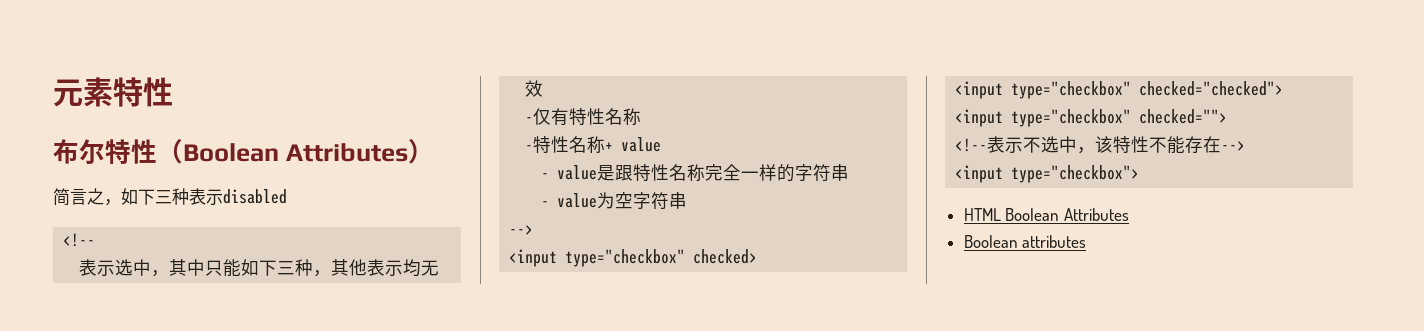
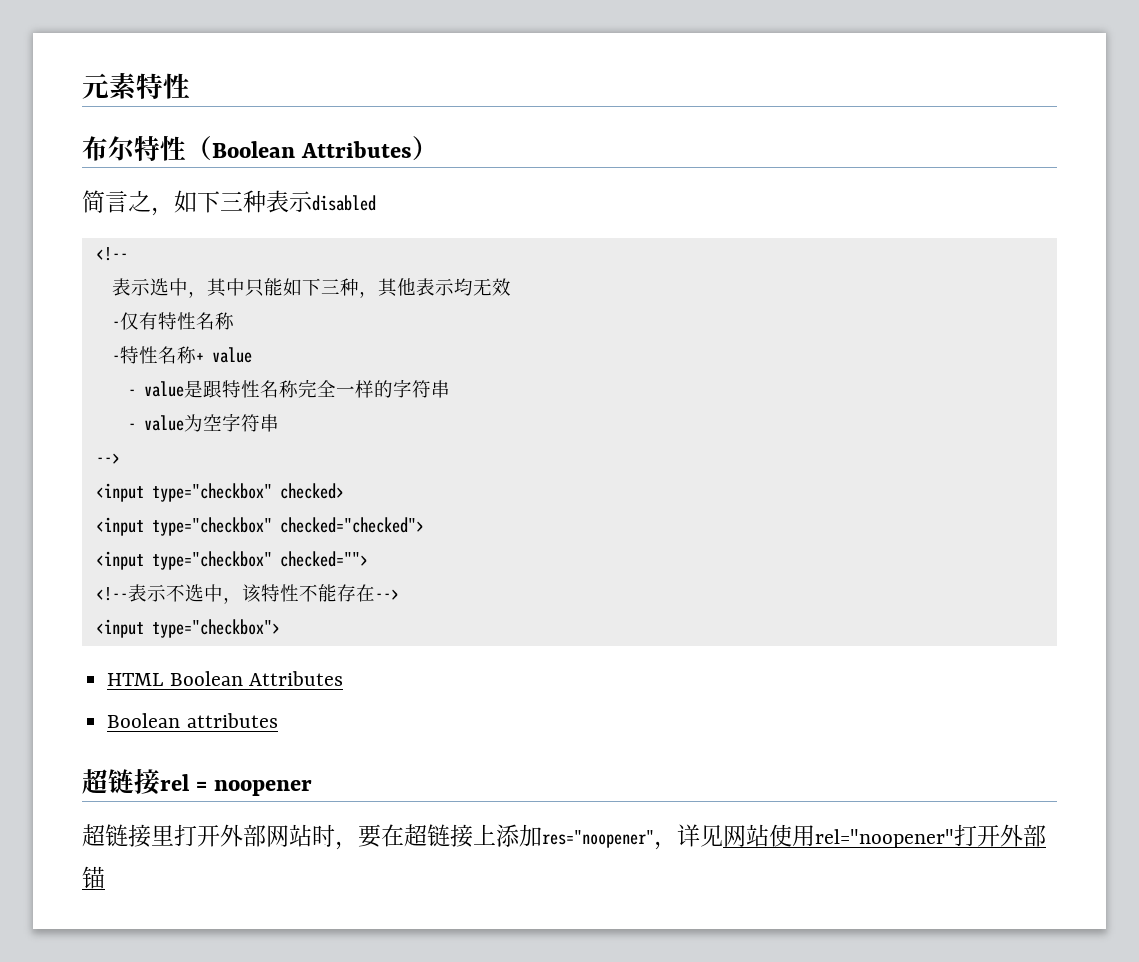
+ 超链接rel = noopener
+ 超链接里打开外部网站时，要在超链接上添加res="noopener"，详见网站使用rel="noopener"打开外部锚

